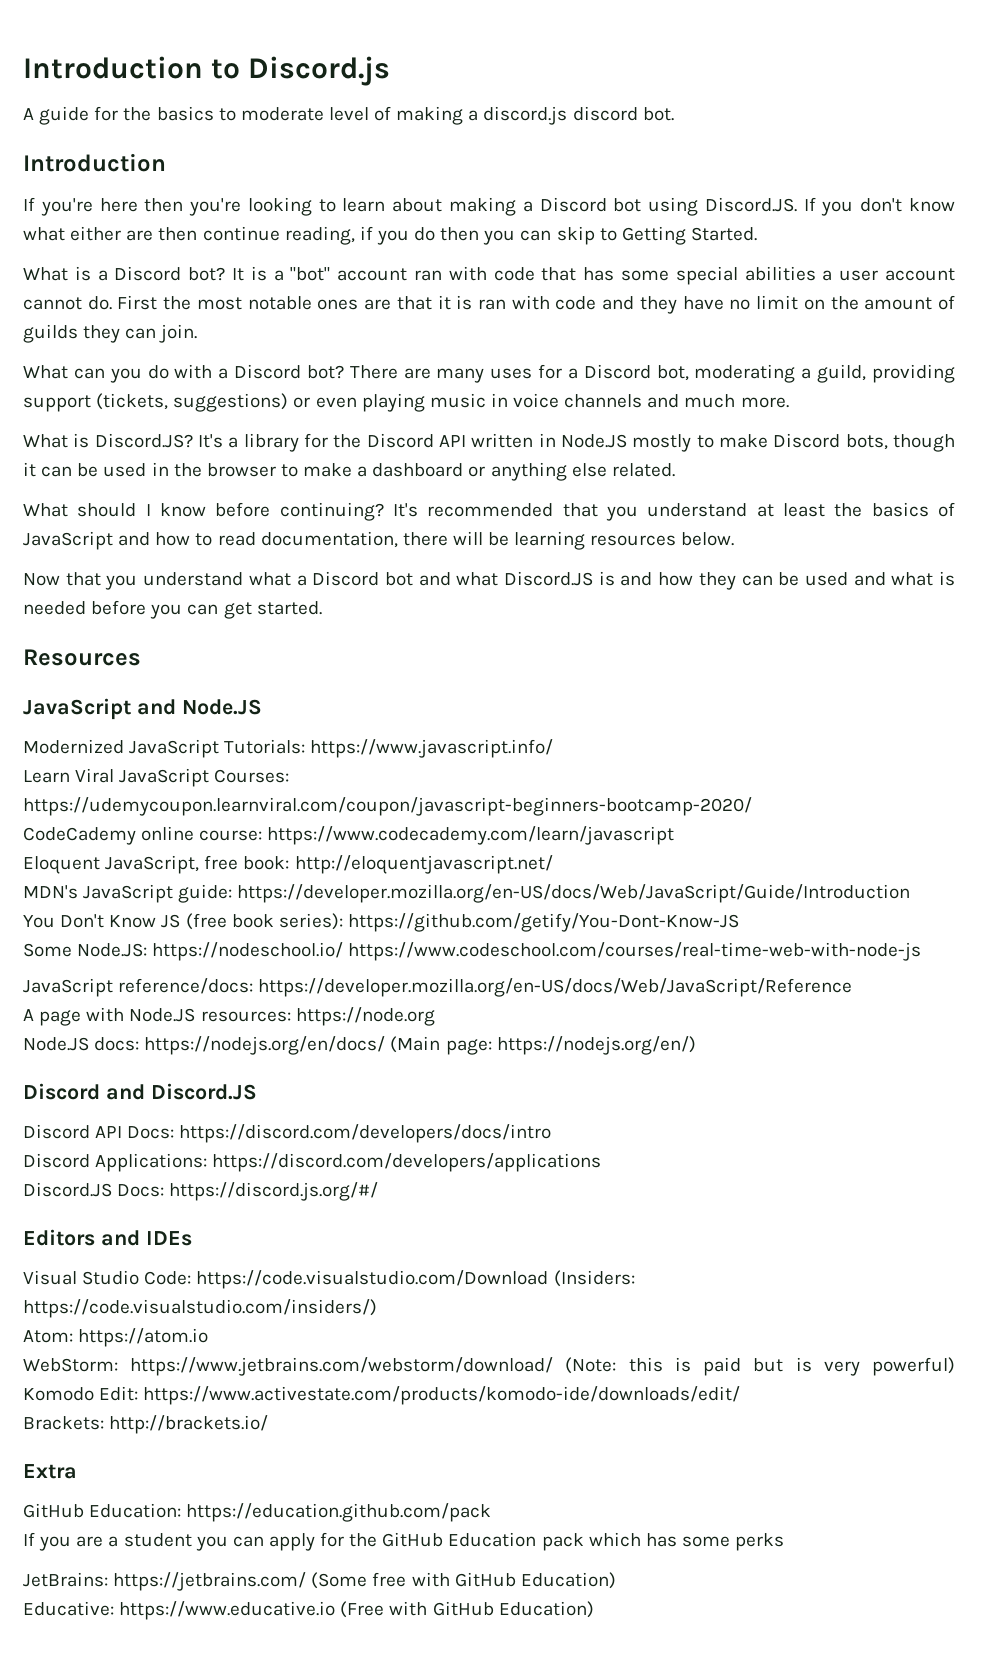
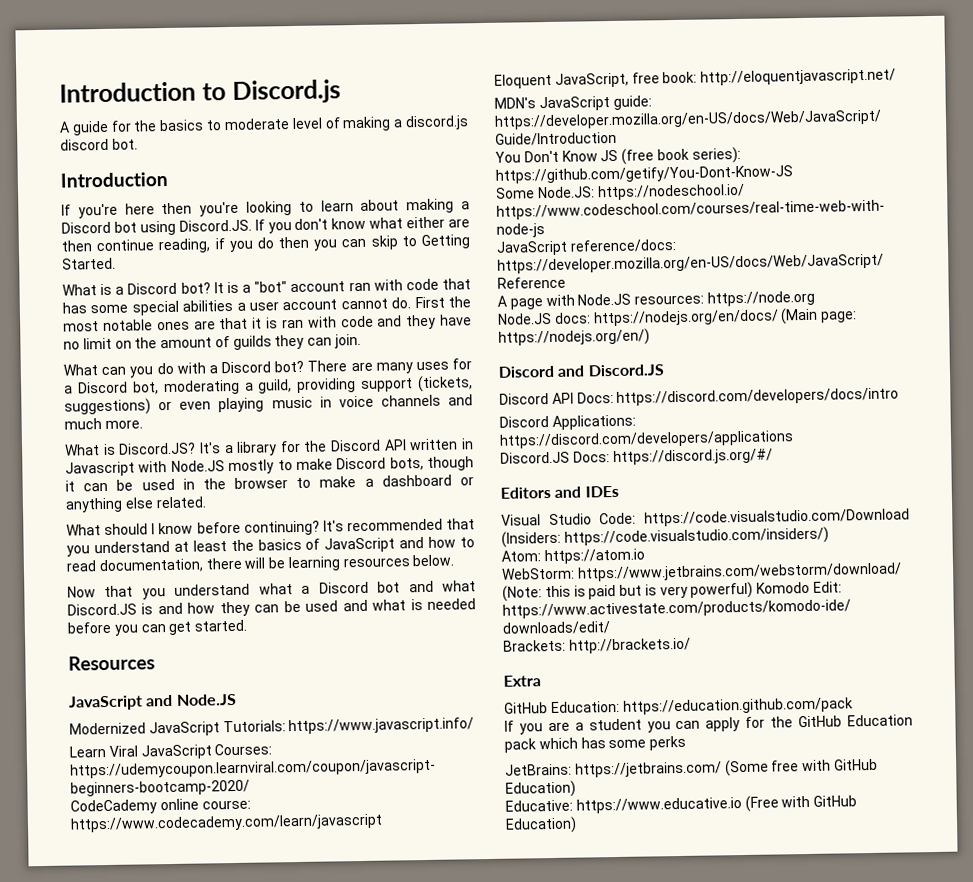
- It's a library for the Discord API written in Node.JS mostly to make Discord bots, though it can be used in the browser to make a dashboard or anything else related.
+ It's a library for the Discord API written in Javascript with Node.JS mostly to make Discord bots, though it can be used in the browser to make a dashboard or anything else related.

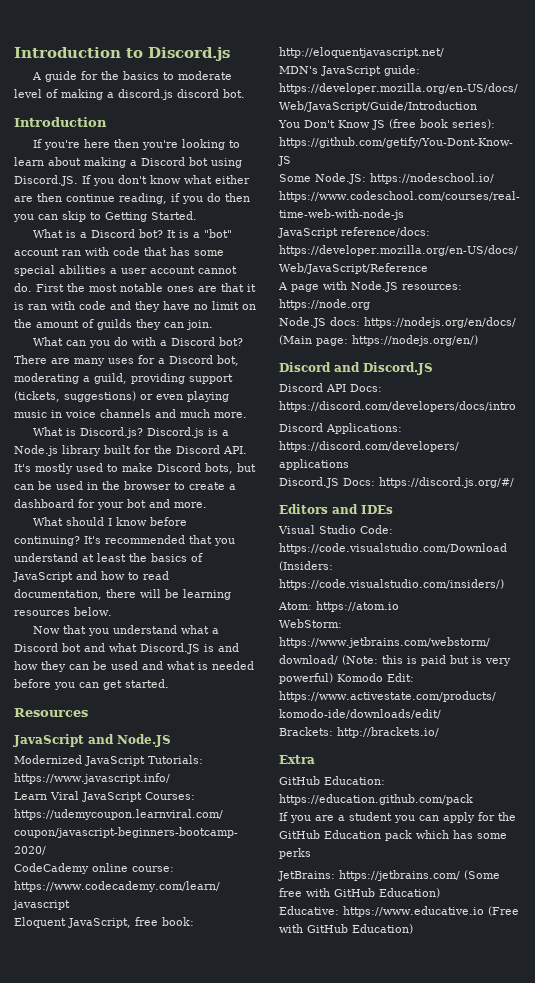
- What is Discord.JS? It's a library for the Discord API written in Javascript with Node.JS mostly to make Discord bots, though it can be used in the browser to make a dashboard or anything else related.
+ What is Discord.js? Discord.js is a Node.js library built for the Discord API. It's mostly used to make Discord bots, but can be used in the browser to create a dashboard for your bot and more.

